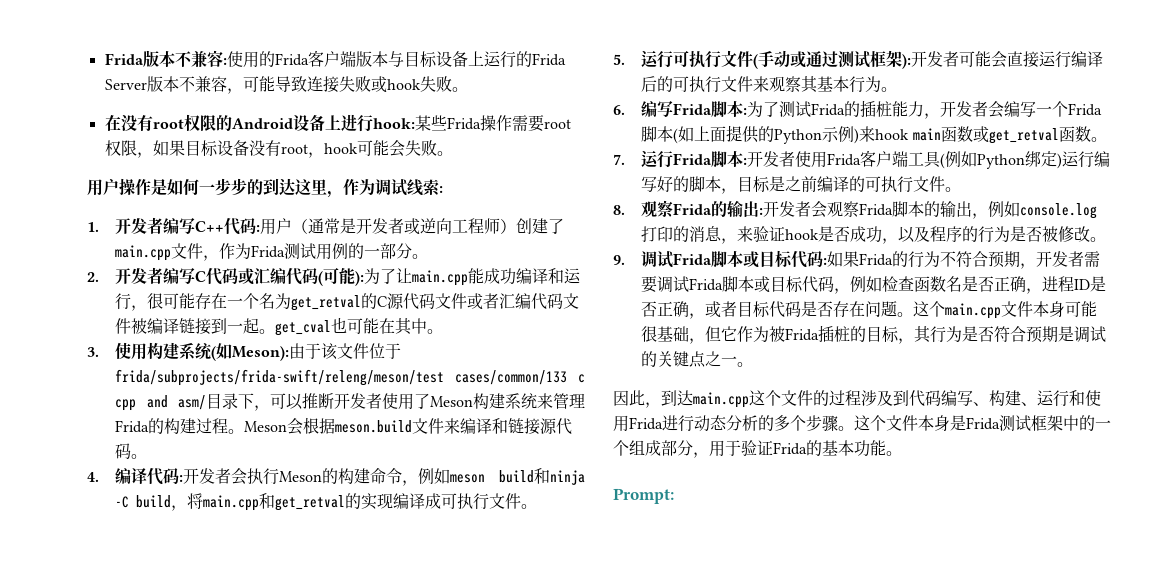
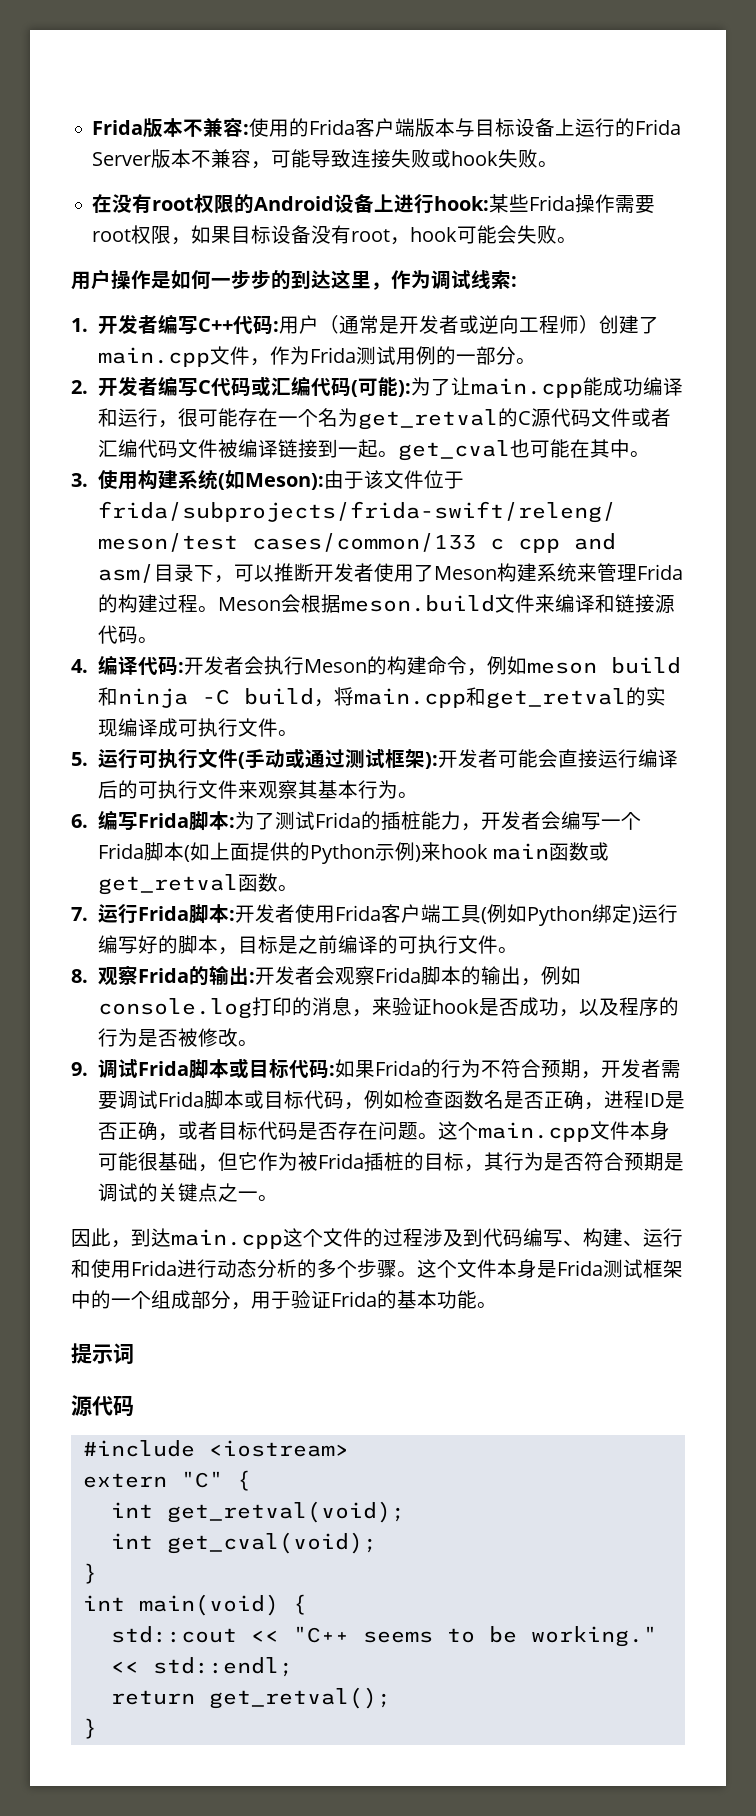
- Prompt:
+ 提示词
+ 源代码
+ #include <iostream>
+ extern "C" {
+ int get_retval(void);
+ int get_cval(void);
+ }
+ int main(void) {
+ std::cout << "C++ seems to be working." << std::endl;
+ return get_retval();
+ }

